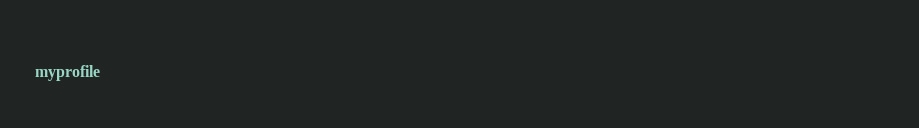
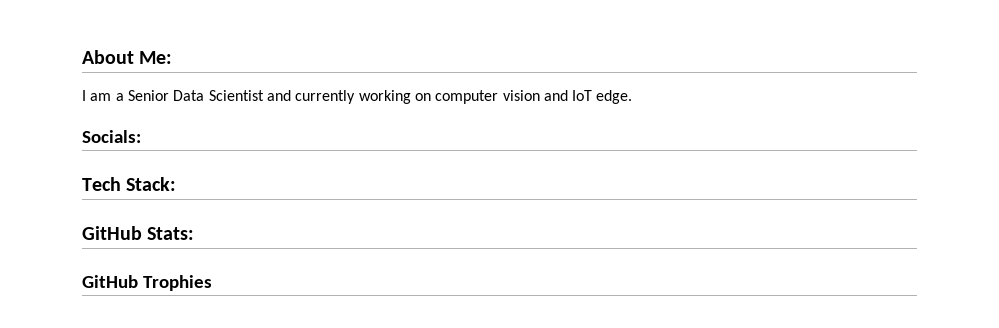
- myprofile
+ About Me:
+ I am a Senior Data Scientist and currently working on computer vision and IoT edge.
+ Socials:
+ Tech Stack:
+ GitHub Stats:
+ GitHub Trophies

